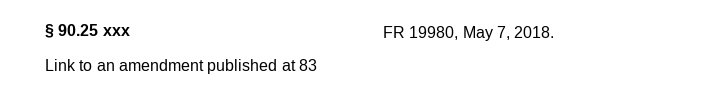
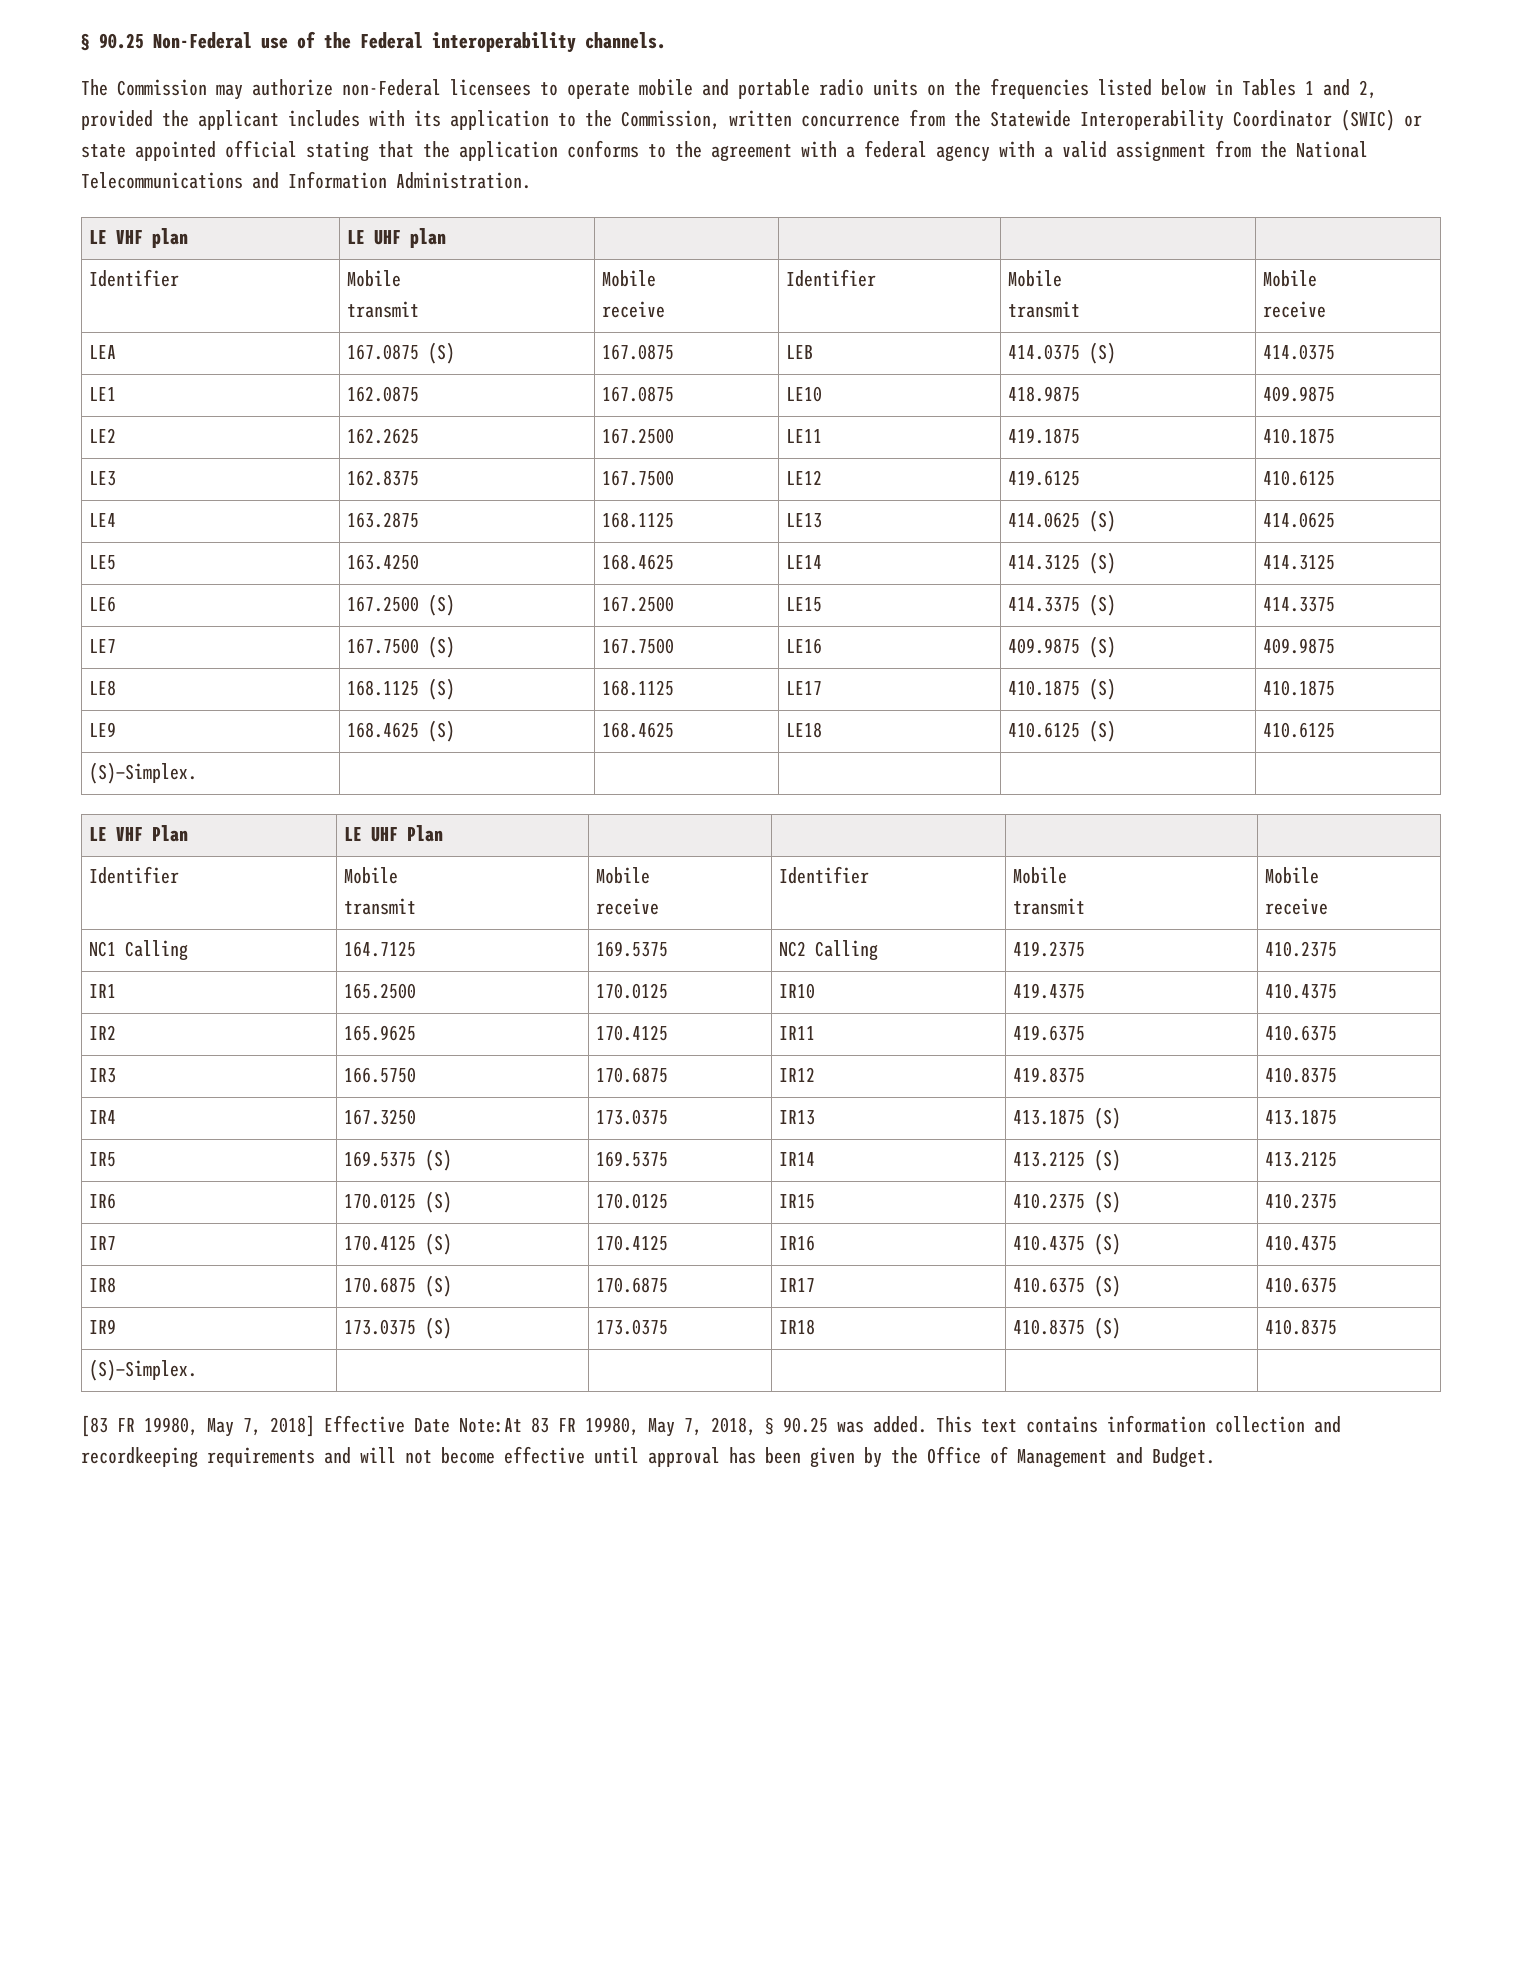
- § 90.25 xxx
- Link to an amendment published at 83 FR 19980, May 7, 2018.
+ § 90.25 Non-Federal use of the Federal interoperability channels.
+ The Commission may authorize non-Federal licensees to operate mobile and portable radio units on the frequencies listed below in Tables 1 and 2, provided the applicant includes with its application to the Commission, written concurrence from the Statewide Interoperability Coordinator (SWIC) or state appointed official stating that the application conforms to the agreement with a federal agency with a valid assignment from the National Telecommunications and Information Administration.
+ LE VHF plan | LE UHF plan | | | |
+ Identifier | Mobile
+ transmit | Mobile
+ receive | Identifier | Mobile
+ transmit | Mobile
+ receive
+ LEA | 167.0875 (S) | 167.0875 | LEB | 414.0375 (S) | 414.0375
+ LE1 | 162.0875 | 167.0875 | LE10 | 418.9875 | 409.9875
+ LE2 | 162.2625 | 167.2500 | LE11 | 419.1875 | 410.1875
+ LE3 | 162.8375 | 167.7500 | LE12 | 419.6125 | 410.6125
+ LE4 | 163.2875 | 168.1125 | LE13 | 414.0625 (S) | 414.0625
+ LE5 | 163.4250 | 168.4625 | LE14 | 414.3125 (S) | 414.3125
+ LE6 | 167.2500 (S) | 167.2500 | LE15 | 414.3375 (S) | 414.3375
+ LE7 | 167.7500 (S) | 167.7500 | LE16 | 409.9875 (S) | 409.9875
+ LE8 | 168.1125 (S) | 168.1125 | LE17 | 410.1875 (S) | 410.1875
+ LE9 | 168.4625 (S) | 168.4625 | LE18 | 410.6125 (S) | 410.6125
+ (S)—Simplex. | | | | |
+ LE VHF Plan | LE UHF Plan | | | |
+ Identifier | Mobile
+ transmit | Mobile
+ receive | Identifier | Mobile
+ transmit | Mobile
+ receive
+ NC1 Calling | 164.7125 | 169.5375 | NC2 Calling | 419.2375 | 410.2375
+ IR1 | 165.2500 | 170.0125 | IR10 | 419.4375 | 410.4375
+ IR2 | 165.9625 | 170.4125 | IR11 | 419.6375 | 410.6375
+ IR3 | 166.5750 | 170.6875 | IR12 | 419.8375 | 410.8375
+ IR4 | 167.3250 | 173.0375 | IR13 | 413.1875 (S) | 413.1875
+ IR5 | 169.5375 (S) | 169.5375 | IR14 | 413.2125 (S) | 413.2125
+ IR6 | 170.0125 (S) | 170.0125 | IR15 | 410.2375 (S) | 410.2375
+ IR7 | 170.4125 (S) | 170.4125 | IR16 | 410.4375 (S) | 410.4375
+ IR8 | 170.6875 (S) | 170.6875 | IR17 | 410.6375 (S) | 410.6375
+ IR9 | 173.0375 (S) | 173.0375 | IR18 | 410.8375 (S) | 410.8375
+ (S)—Simplex. | | | | |
+ [83 FR 19980, May 7, 2018] Effective Date Note:At 83 FR 19980, May 7, 2018, § 90.25 was added. This text contains information collection and recordkeeping requirements and will not become effective until approval has been given by the Office of Management and Budget.

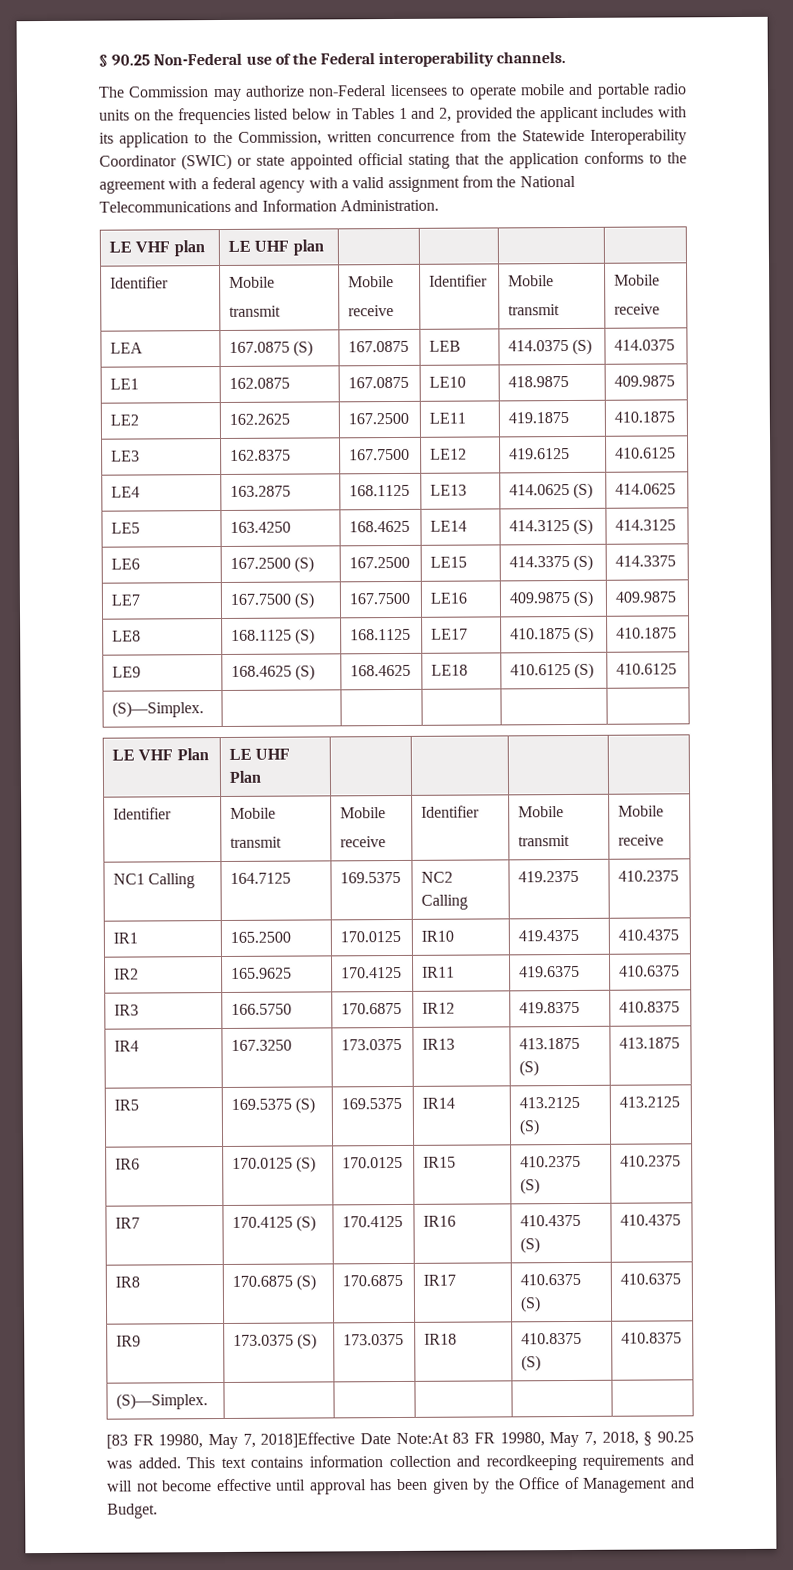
- [83 FR 19980, May 7, 2018] Effective Date Note:At 83 FR 19980, May 7, 2018, § 90.25 was added.
+ [83 FR 19980, May 7, 2018]Effective Date Note:At 83 FR 19980, May 7, 2018, § 90.25 was added.

